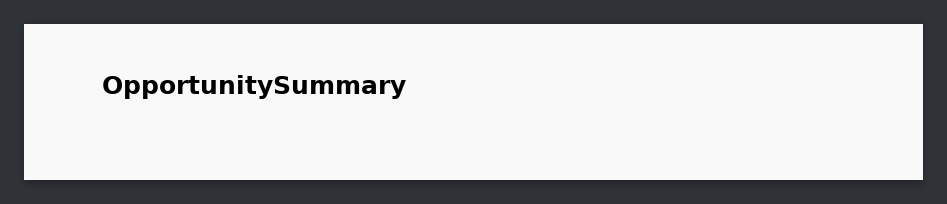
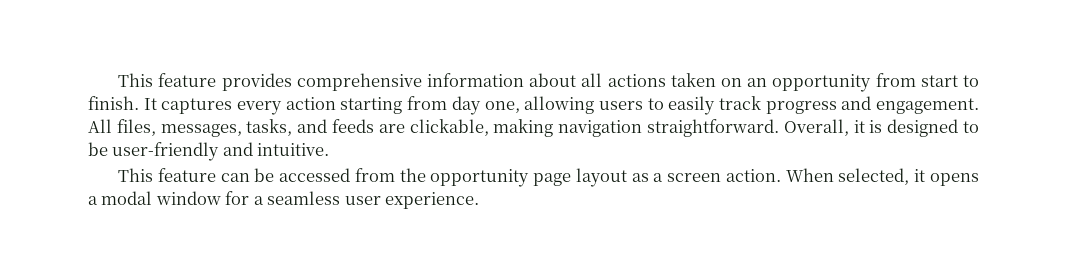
- OpportunitySummary
+ This feature provides comprehensive information about all actions taken on an opportunity from start to finish. It captures every action starting from day one, allowing users to easily track progress and engagement. All files, messages, tasks, and feeds are clickable, making navigation straightforward. Overall, it is designed to be user-friendly and intuitive.
+ This feature can be accessed from the opportunity page layout as a screen action. When selected, it opens a modal window for a seamless user experience.

